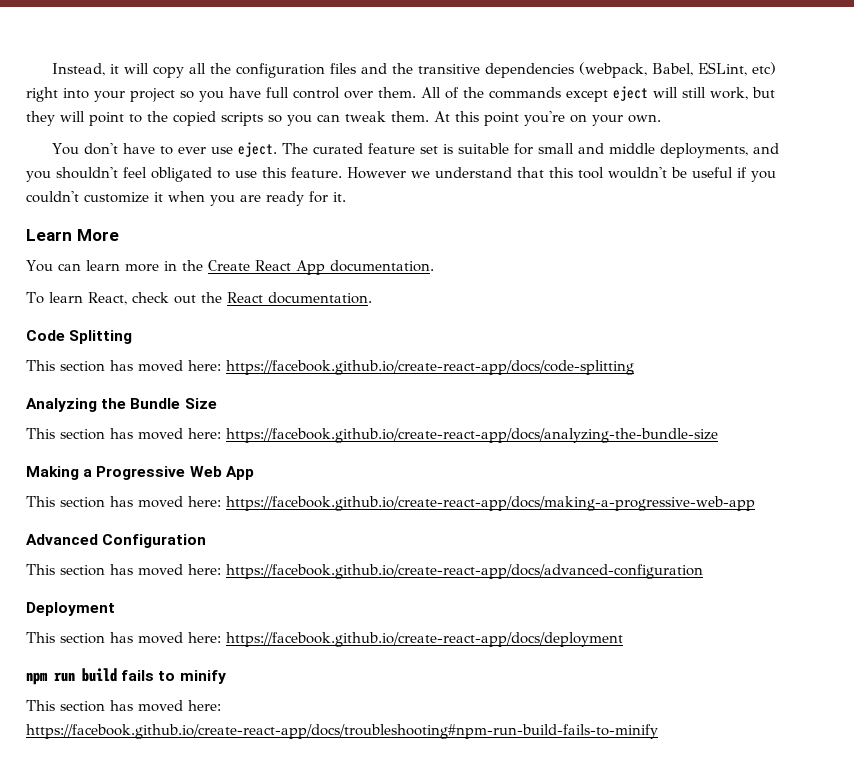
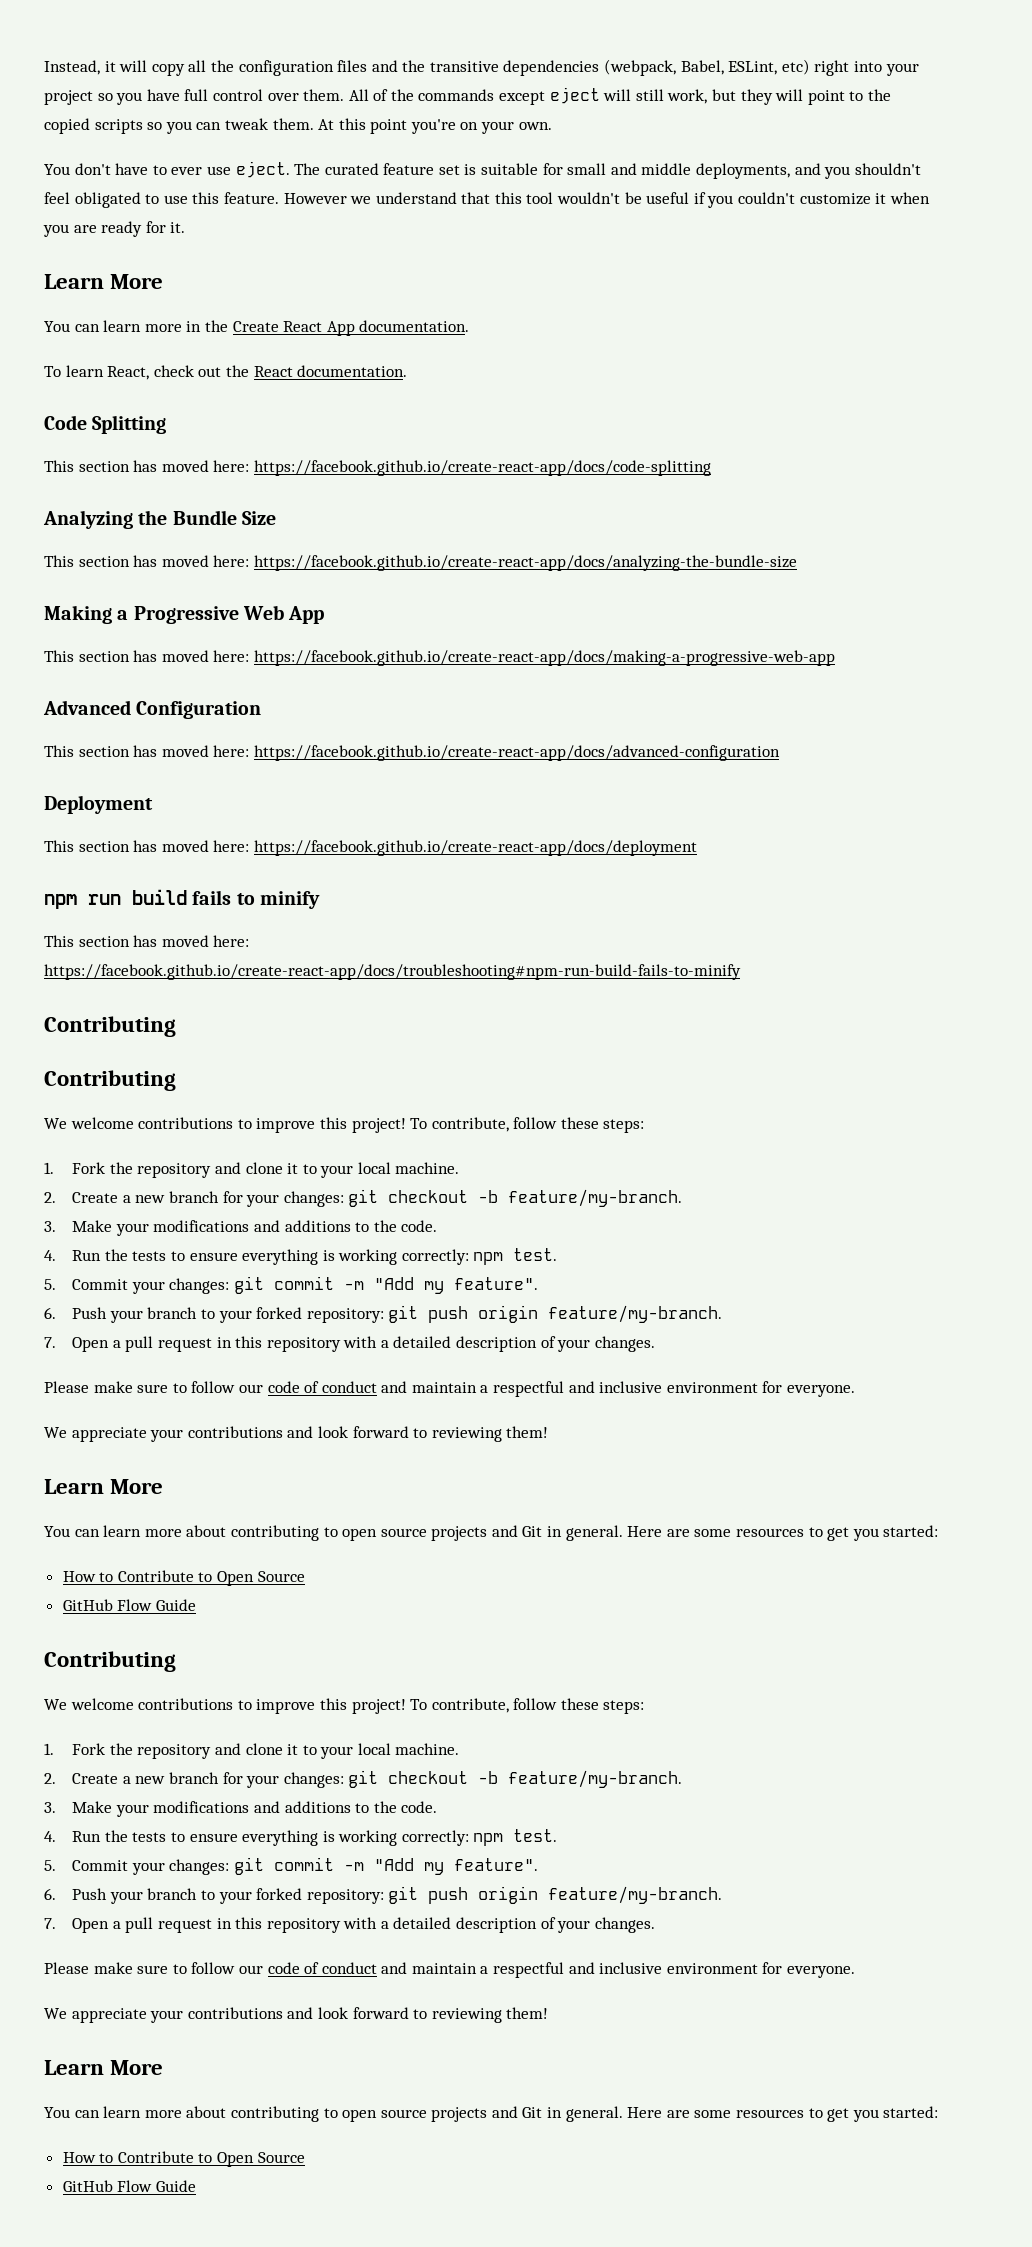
  This section has moved here: https://facebook.github.io/create-react-app/docs/troubleshooting#npm-run-build-fails-to-minify
+ Contributing
+ Contributing
+ We welcome contributions to improve this project! To contribute, follow these steps:
+ 1. Fork the repository and clone it to your local machine.
+ 2. Create a new branch for your changes: git checkout -b feature/my-branch.
+ 3. Make your modifications and additions to the code.
+ 4. Run the tests to ensure everything is working correctly: npm test.
+ 5. Commit your changes: git commit -m "Add my feature".
+ 6. Push your branch to your forked repository: git push origin feature/my-branch.
+ 7. Open a pull request in this repository with a detailed description of your changes.
+ Please make sure to follow our code of conduct and maintain a respectful and inclusive environment for everyone.
+ We appreciate your contributions and look forward to reviewing them!
+ Learn More
+ You can learn more about contributing to open source projects and Git in general. Here are some resources to get you started:
+ How to Contribute to Open Source
+ GitHub Flow Guide
+ Contributing
+ We welcome contributions to improve this project! To contribute, follow these steps:
+ 1. Fork the repository and clone it to your local machine.
+ 2. Create a new branch for your changes: git checkout -b feature/my-branch.
+ 3. Make your modifications and additions to the code.
+ 4. Run the tests to ensure everything is working correctly: npm test.
+ 5. Commit your changes: git commit -m "Add my feature".
+ 6. Push your branch to your forked repository: git push origin feature/my-branch.
+ 7. Open a pull request in this repository with a detailed description of your changes.
+ Please make sure to follow our code of conduct and maintain a respectful and inclusive environment for everyone.
+ We appreciate your contributions and look forward to reviewing them!
+ Learn More
+ You can learn more about contributing to open source projects and Git in general. Here are some resources to get you started:
+ How to Contribute to Open Source
+ GitHub Flow Guide

